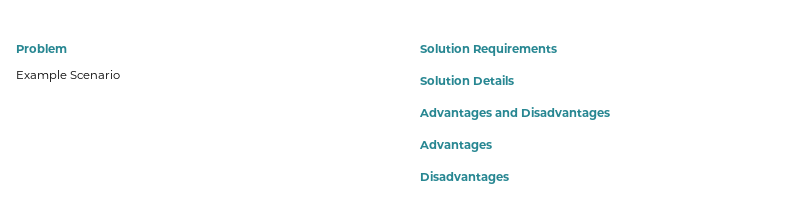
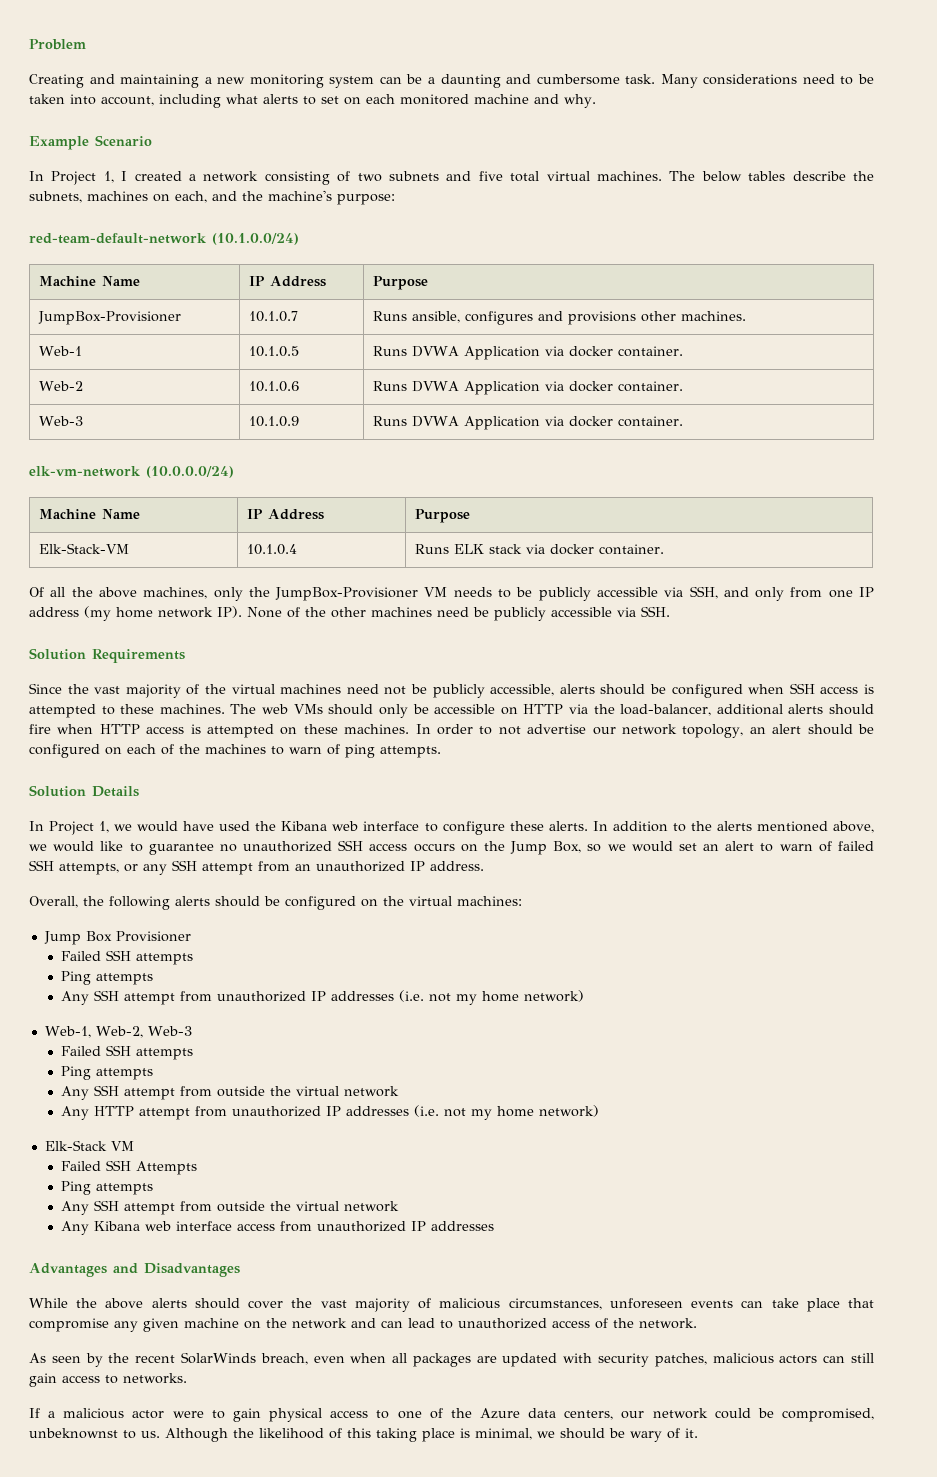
+ Creating and maintaining a new monitoring system can be a daunting and cumbersome task. Many considerations need to be taken into account, including what alerts to set on each monitored machine and why.
  Example Scenario
+ In Project 1, I created a network consisting of two subnets and five total virtual machines. The below tables describe the subnets, machines on each, and the machine's purpose:
+ red-team-default-network (10.1.0.0/24)
+ Machine Name | IP Address | Purpose
+ JumpBox-Provisioner | 10.1.0.7 | Runs ansible, configures and provisions other machines.
+ Web-1 | 10.1.0.5 | Runs DVWA Application via docker container.
+ Web-2 | 10.1.0.6 | Runs DVWA Application via docker container.
+ Web-3 | 10.1.0.9 | Runs DVWA Application via docker container.
+ elk-vm-network (10.0.0.0/24)
+ Machine Name | IP Address | Purpose
+ Elk-Stack-VM | 10.1.0.4 | Runs ELK stack via docker container.
+ Of all the above machines, only the JumpBox-Provisioner VM needs to be publicly accessible via SSH, and only from one IP address (my home network IP). None of the other machines need be publicly accessible via SSH.
  Solution Requirements
+ Since the vast majority of the virtual machines need not be publicly accessible, alerts should be configured when SSH access is attempted to these machines. The web VMs should only be accessible on HTTP via the load-balancer, additional alerts should fire when HTTP access is attempted on these machines. In order to not advertise our network topology, an alert should be configured on each of the machines to warn of ping attempts.
  Solution Details
+ In Project 1, we would have used the Kibana web interface to configure these alerts. In addition to the alerts mentioned above, we would like to guarantee no unauthorized SSH access occurs on the Jump Box, so we would set an alert to warn of failed SSH attempts, or any SSH attempt from an unauthorized IP address.
+ Overall, the following alerts should be configured on the virtual machines:
+ Jump Box Provisioner
+ Failed SSH attempts
+ Ping attempts
+ Any SSH attempt from unauthorized IP addresses (i.e. not my home network)
+ Web-1, Web-2, Web-3
+ Failed SSH attempts
+ Ping attempts
+ Any SSH attempt from outside the virtual network
+ Any HTTP attempt from unauthorized IP addresses (i.e. not my home network)
+ Elk-Stack VM
+ Failed SSH Attempts
+ Ping attempts
+ Any SSH attempt from outside the virtual network
+ Any Kibana web interface access from unauthorized IP addresses
  Advantages and Disadvantages
- Advantages
- Disadvantages
+ While the above alerts should cover the vast majority of malicious circumstances, unforeseen events can take place that compromise any given machine on the network and can lead to unauthorized access of the network.
+ As seen by the recent SolarWinds breach, even when all packages are updated with security patches, malicious actors can still gain access to networks.
+ If a malicious actor were to gain physical access to one of the Azure data centers, our network could be compromised, unbeknownst to us. Although the likelihood of this taking place is minimal, we should be wary of it.

